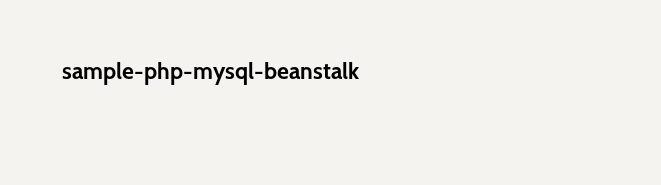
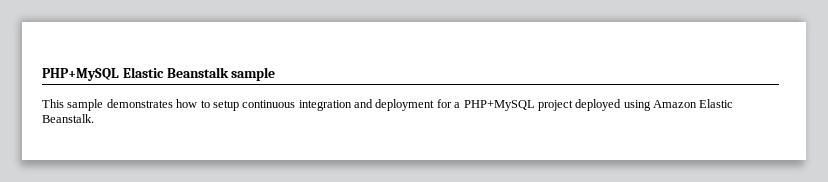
- sample-php-mysql-beanstalk
+ PHP+MySQL Elastic Beanstalk sample
+ This sample demonstrates how to setup continuous integration and deployment for a PHP+MySQL project deployed using Amazon Elastic Beanstalk.

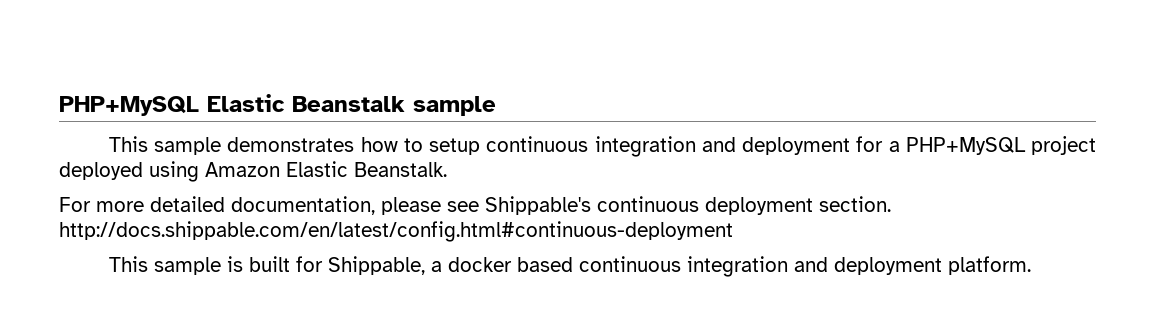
+ For more detailed documentation, please see Shippable's continuous deployment section. http://docs.shippable.com/en/latest/config.html#continuous-deployment
+ This sample is built for Shippable, a docker based continuous integration and deployment platform.

